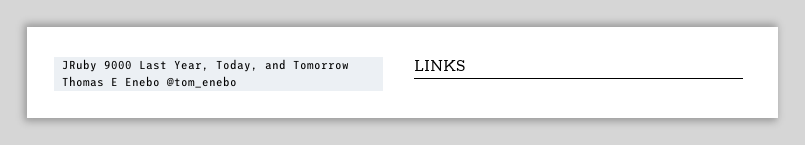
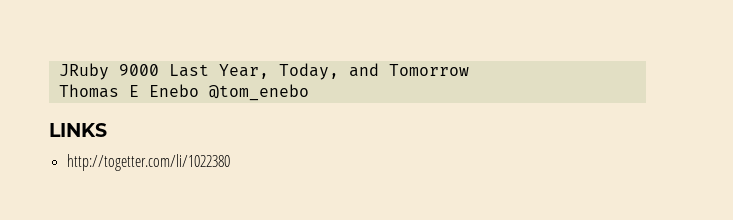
+ http://togetter.com/li/1022380

